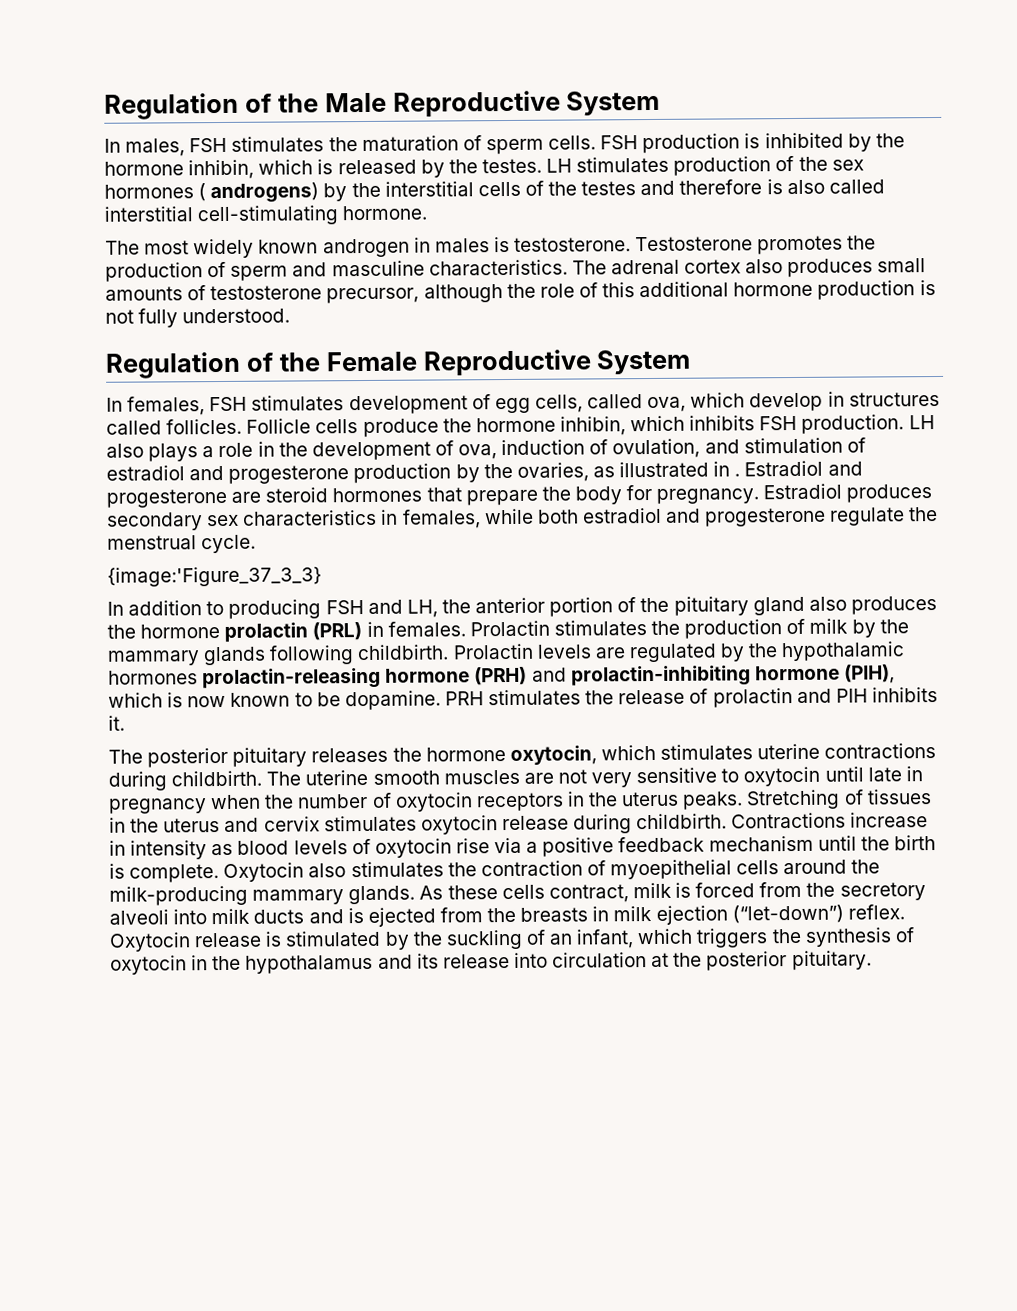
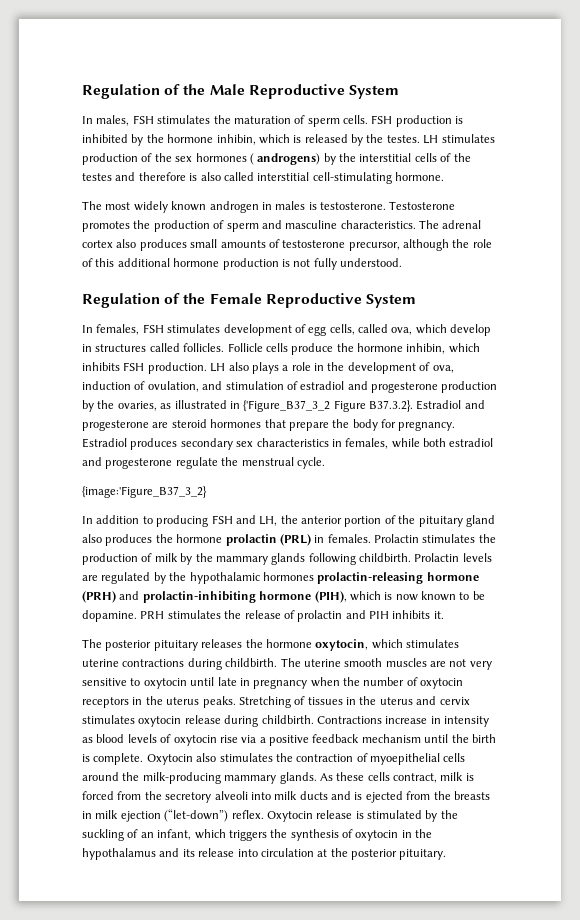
- LH also plays a role in the development of ova, induction of ovulation, and stimulation of estradiol and progesterone production by the ovaries, as illustrated in . Estradiol and progesterone are steroid hormones that prepare the body for pregnancy.
+ LH also plays a role in the development of ova, induction of ovulation, and stimulation of estradiol and progesterone production by the ovaries, as illustrated in {'Figure_B37_3_2 Figure B37.3.2}. Estradiol and progesterone are steroid hormones that prepare the body for pregnancy.
- {image:'Figure_37_3_3}
+ {image:'Figure_B37_3_2}

